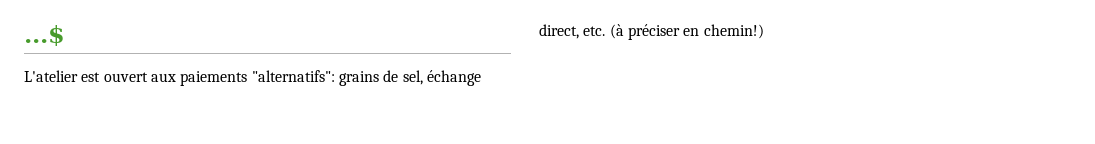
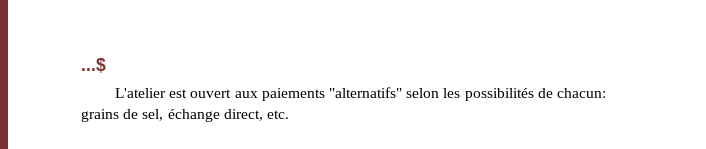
- L'atelier est ouvert aux paiements "alternatifs": grains de sel, échange direct, etc. (à préciser en chemin!)
+ L'atelier est ouvert aux paiements "alternatifs" selon les possibilités de chacun: grains de sel, échange direct, etc.

